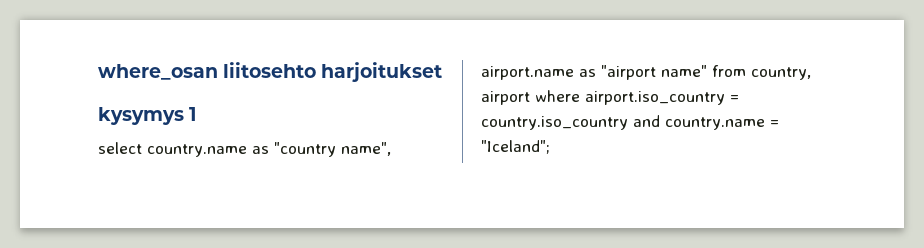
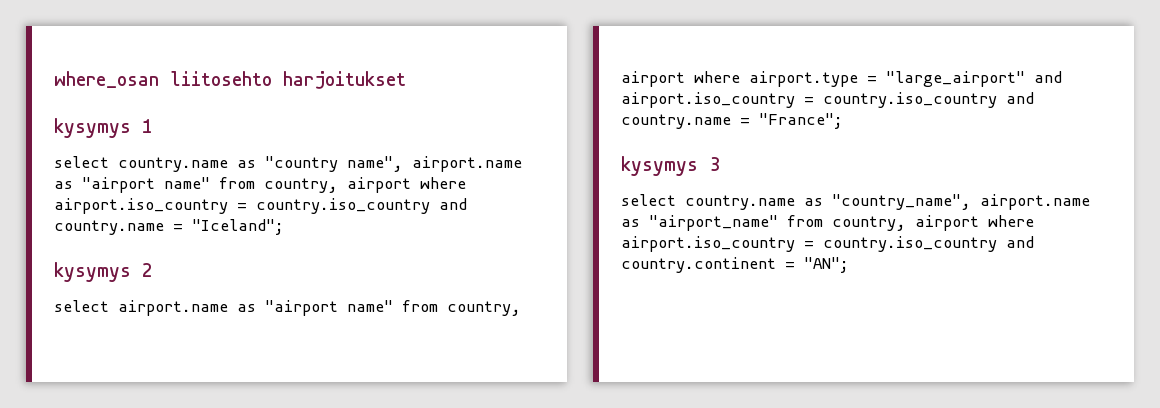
+ kysymys 2
+ select airport.name as "airport name" from country, airport where airport.type = "large_airport" and airport.iso_country = country.iso_country and country.name = "France";
+ kysymys 3
+ select country.name as "country_name", airport.name as "airport_name" from country, airport where airport.iso_country = country.iso_country and country.continent = "AN";

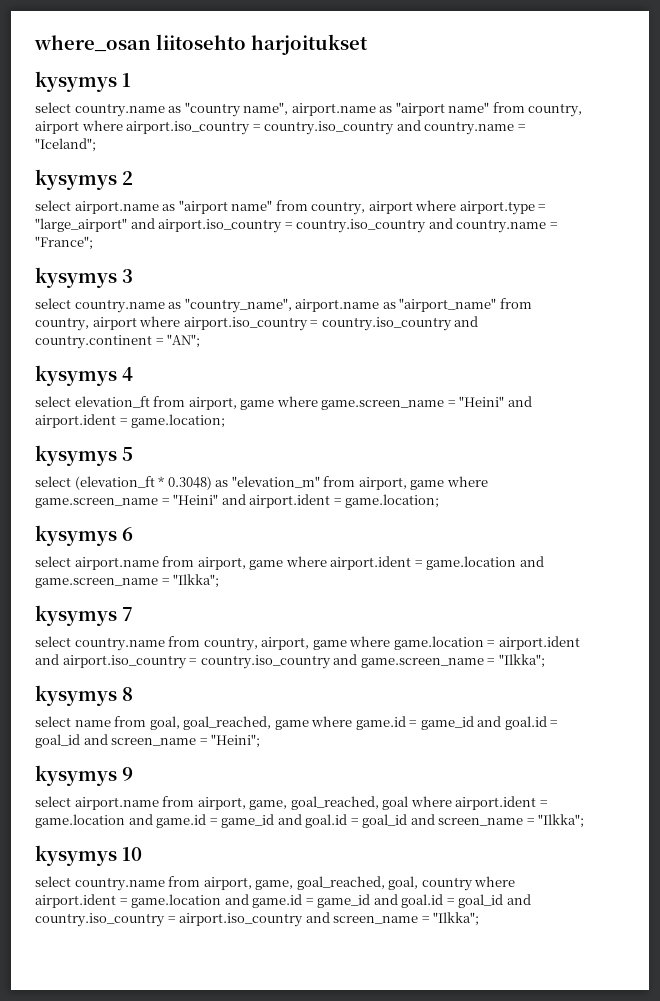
+ kysymys 4
+ select elevation_ft from airport, game where game.screen_name = "Heini" and airport.ident = game.location;
+ kysymys 5
+ select (elevation_ft * 0.3048) as "elevation_m" from airport, game where game.screen_name = "Heini" and airport.ident = game.location;
+ kysymys 6
+ select airport.name from airport, game where airport.ident = game.location and game.screen_name = "Ilkka";
+ kysymys 7
+ select country.name from country, airport, game where game.location = airport.ident and airport.iso_country = country.iso_country and game.screen_name = "Ilkka";
+ kysymys 8
+ select name from goal, goal_reached, game where game.id = game_id and goal.id = goal_id and screen_name = "Heini";
+ kysymys 9
+ select airport.name from airport, game, goal_reached, goal where airport.ident = game.location and game.id = game_id and goal.id = goal_id and screen_name = "Ilkka";
+ kysymys 10
+ select country.name from airport, game, goal_reached, goal, country where airport.ident = game.location and game.id = game_id and goal.id = goal_id and country.iso_country = airport.iso_country and screen_name = "Ilkka";

